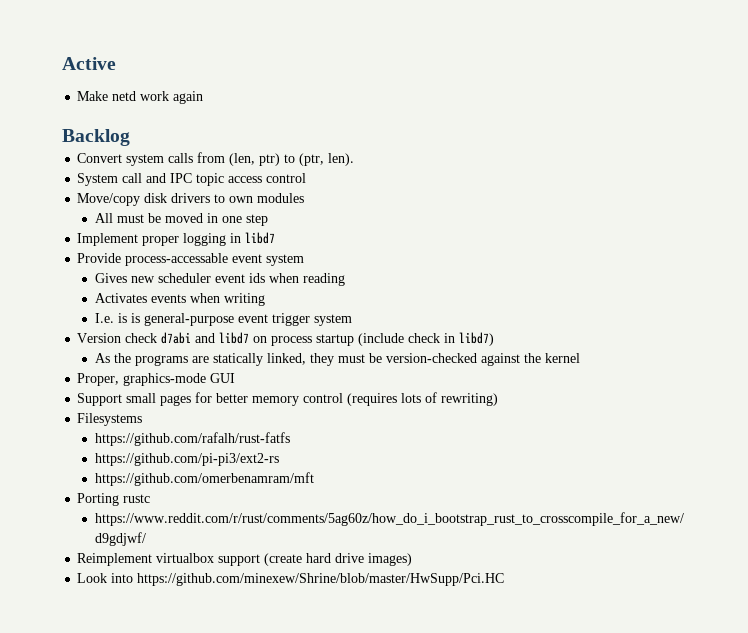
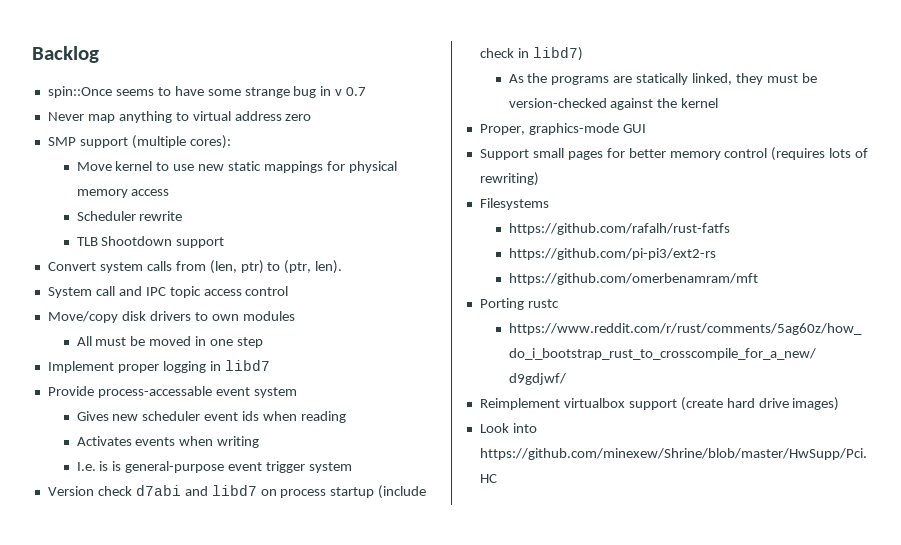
- Active
- Make netd work again
  Backlog
+ spin::Once seems to have some strange bug in v 0.7
+ Never map anything to virtual address zero
+ SMP support (multiple cores):
+ Move kernel to use new static mappings for physical memory access
+ Scheduler rewrite
+ TLB Shootdown support

